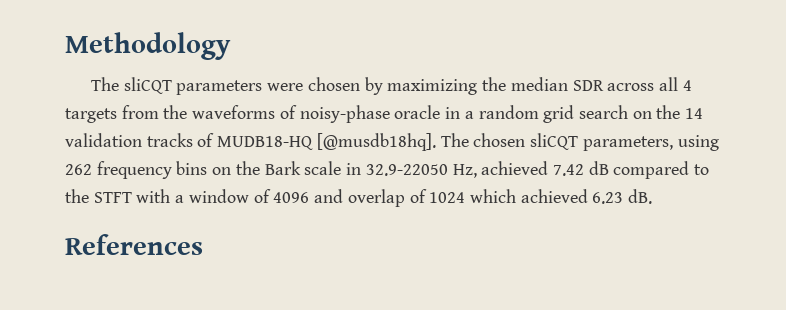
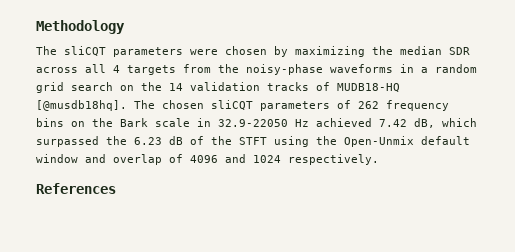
- The sliCQT parameters were chosen by maximizing the median SDR across all 4 targets from the waveforms of noisy-phase oracle in a random grid search on the 14 validation tracks of MUDB18-HQ [@musdb18hq].
+ The sliCQT parameters were chosen by maximizing the median SDR across all 4 targets from the noisy-phase waveforms in a random grid search on the 14 validation tracks of MUDB18-HQ [@musdb18hq].
- The chosen sliCQT parameters, using 262 frequency bins on the Bark scale in 32.9-22050 Hz, achieved 7.42 dB compared to the STFT with a window of 4096 and overlap of 1024 which achieved 6.23 dB.
+ The chosen sliCQT parameters of 262 frequency bins on the Bark scale in 32.9-22050 Hz achieved 7.42 dB, which surpassed the 6.23 dB of the STFT using the Open-Unmix default window and overlap of 4096 and 1024 respectively.

